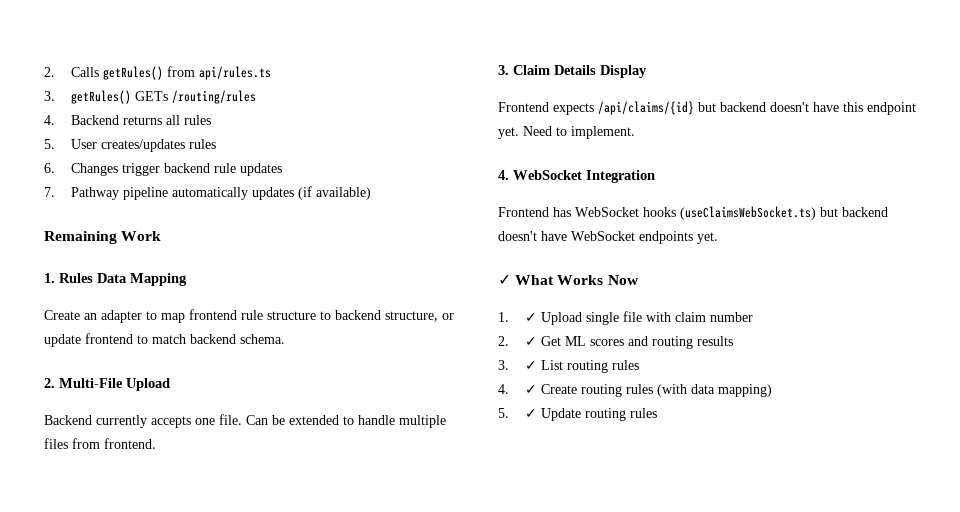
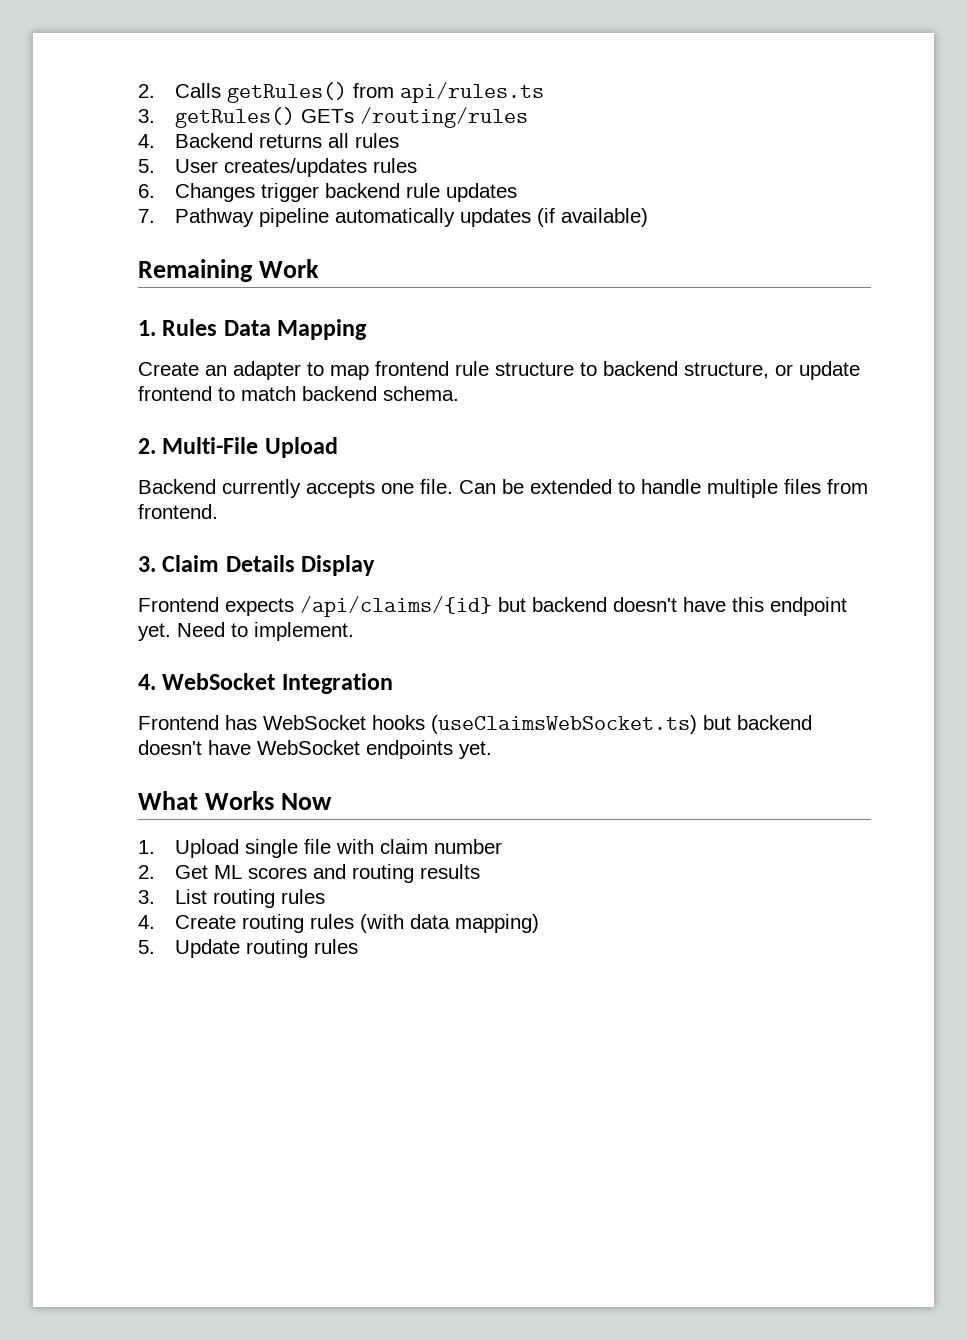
- ✓ What Works Now
+ What Works Now
- 1. ✓ Upload single file with claim number
+ 1. Upload single file with claim number
- 2. ✓ Get ML scores and routing results
+ 2. Get ML scores and routing results
- 3. ✓ List routing rules
+ 3. List routing rules
- 4. ✓ Create routing rules (with data mapping)
+ 4. Create routing rules (with data mapping)
- 5. ✓ Update routing rules
+ 5. Update routing rules

